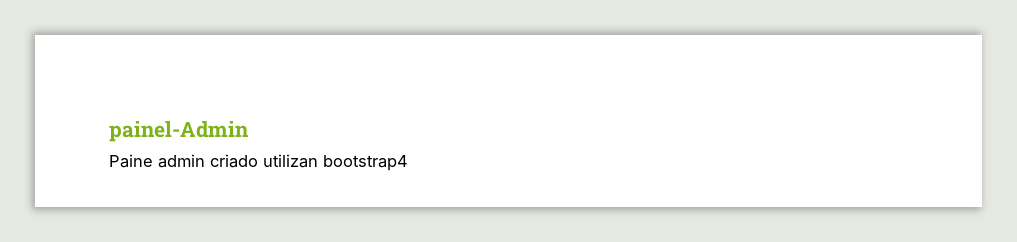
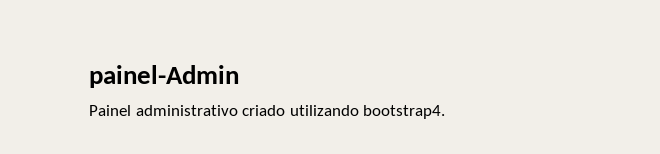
- Paine admin criado utilizan bootstrap4
+ Painel administrativo criado utilizando bootstrap4.

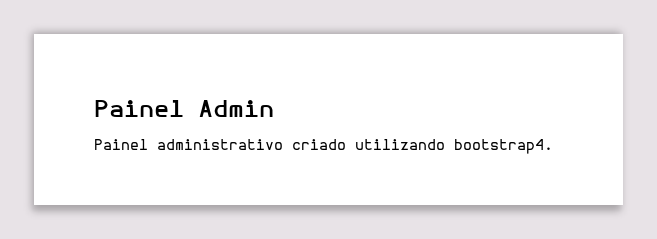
- painel-Admin
+ Painel Admin

